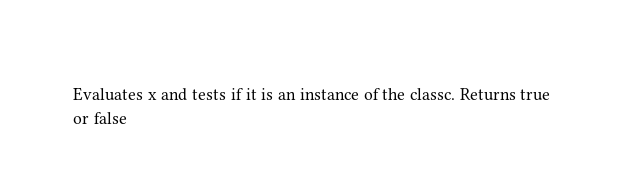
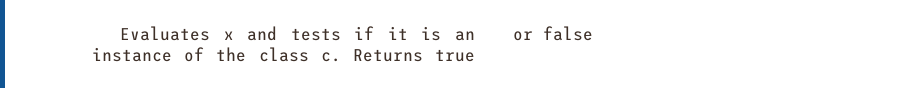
- Evaluates x and tests if it is an instance of the classc.
+ Evaluates x and tests if it is an instance of the class c.

